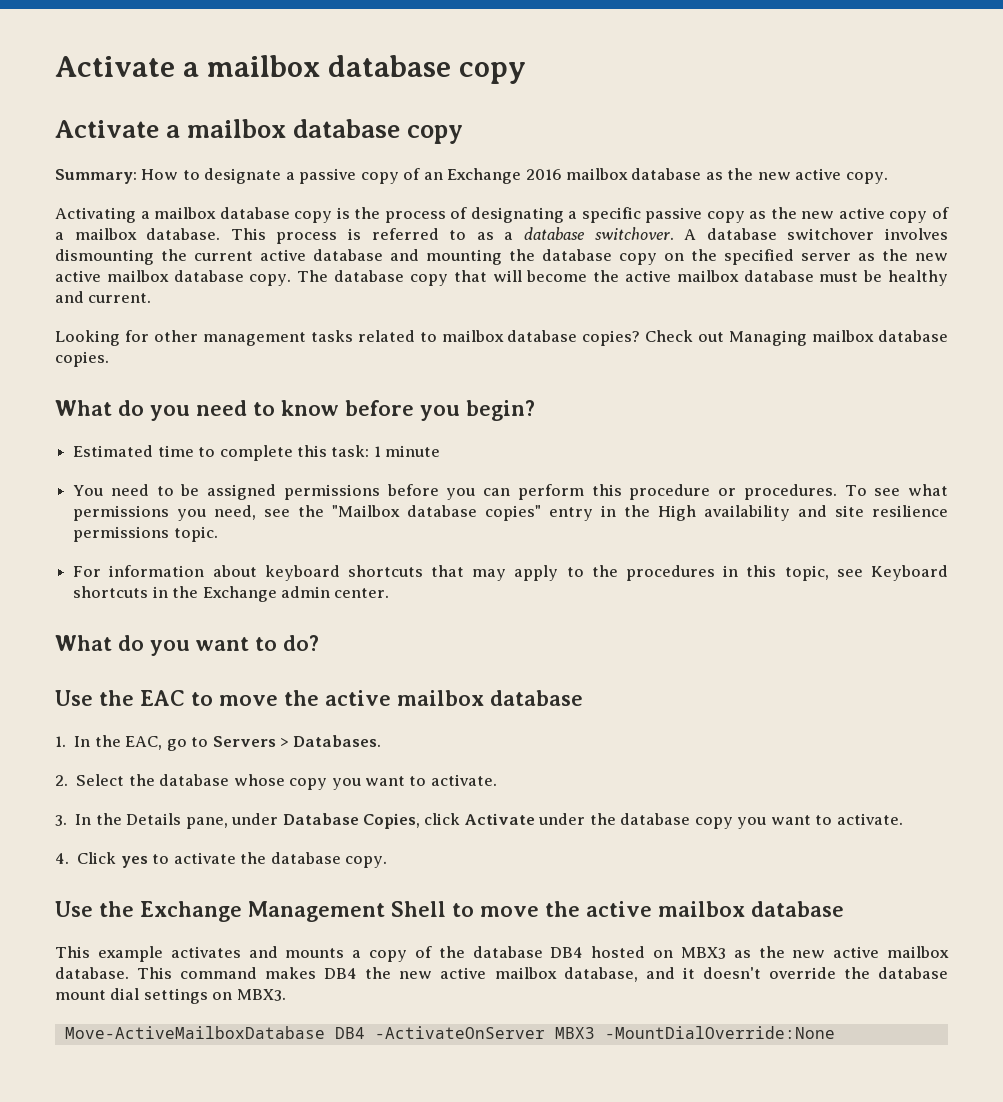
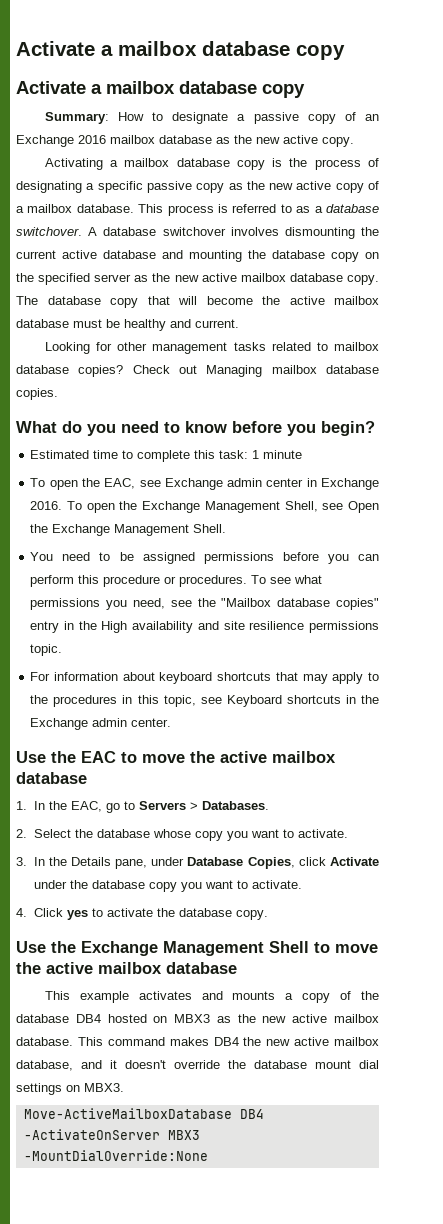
+ To open the EAC, see Exchange admin center in Exchange 2016. To open the Exchange Management Shell, see Open the Exchange Management Shell.
- What do you want to do?

